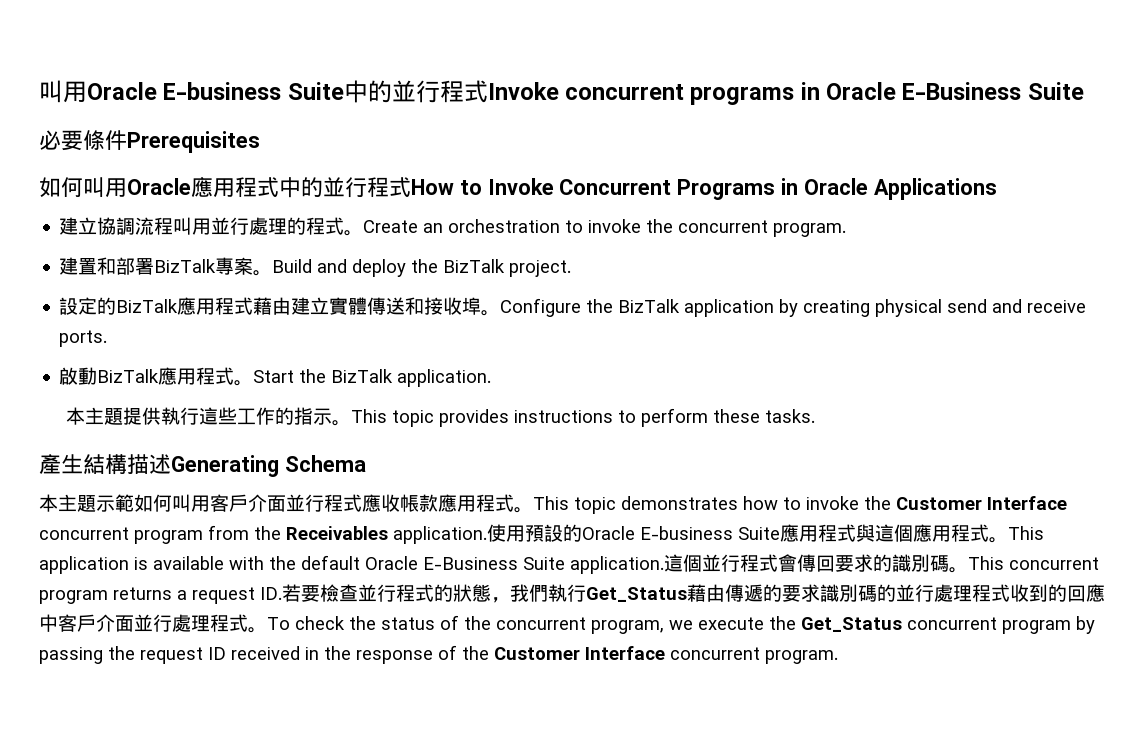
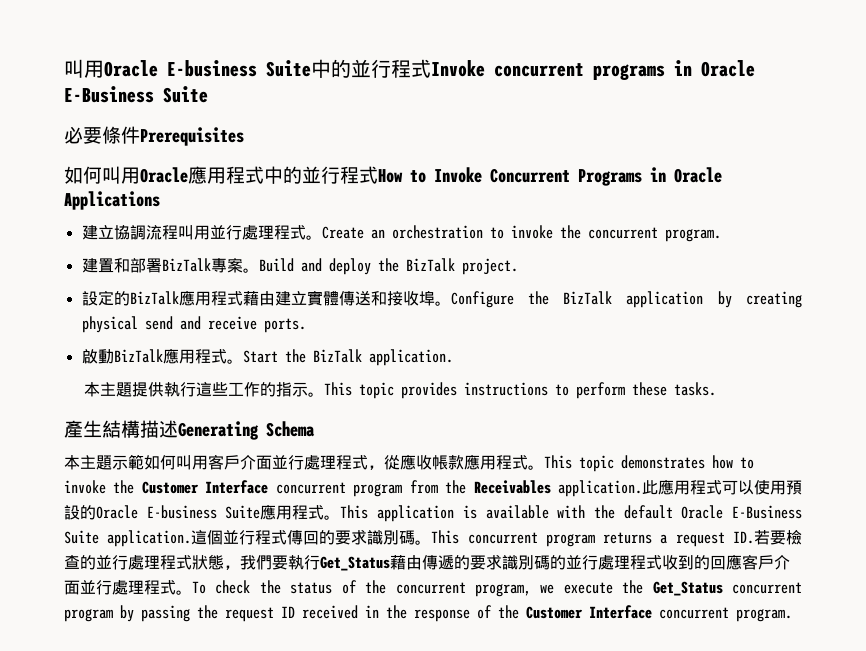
- 建立協調流程叫用並行處理的程式。
+ 建立協調流程叫用並行處理程式。
- 本主題示範如何叫用客戶介面並行程式應收帳款應用程式。
+ 本主題示範如何叫用客戶介面並行處理程式，從應收帳款應用程式。
- 使用預設的Oracle E-business Suite應用程式與這個應用程式。
+ 此應用程式可以使用預設的Oracle E-business Suite應用程式。
- 這個並行程式會傳回要求的識別碼。
+ 這個並行程式傳回的要求識別碼。
- This concurrent program returns a request ID.若要檢查並行程式的狀態，我們執行Get_Status藉由傳遞的要求識別碼的並行處理程式收到的回應中客戶介面並行處理程式。
+ This concurrent program returns a request ID.若要檢查的並行處理程式狀態，我們要執行Get_Status藉由傳遞的要求識別碼的並行處理程式收到的回應客戶介面並行處理程式。

